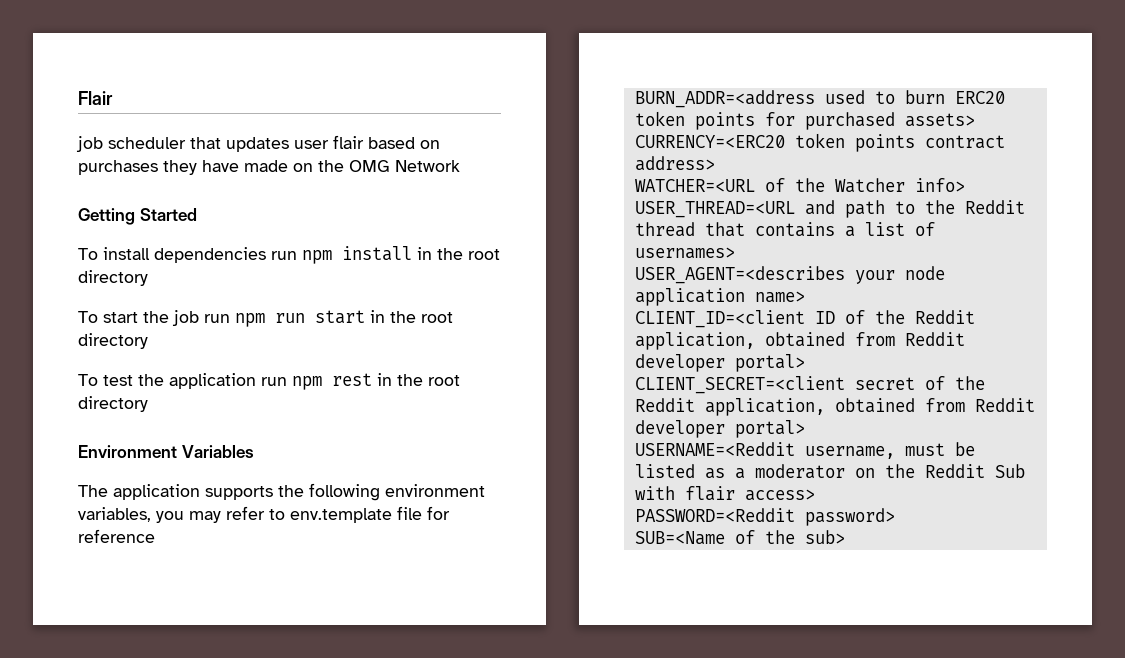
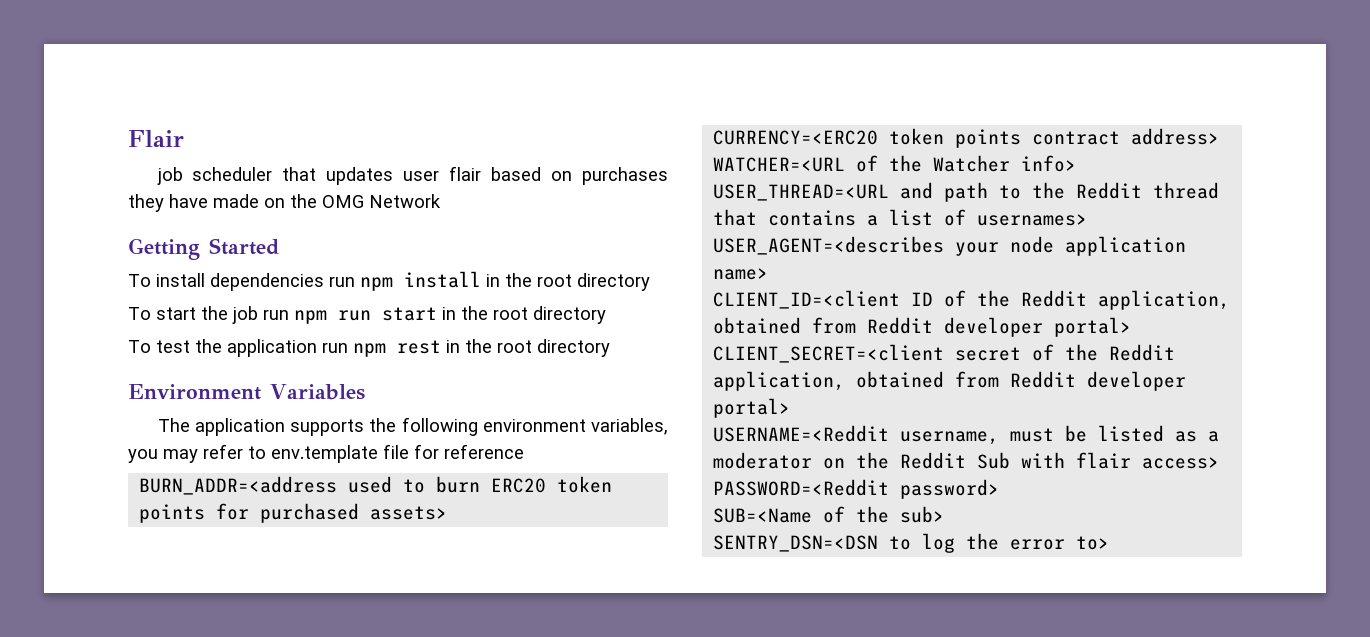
+ SENTRY_DSN=<DSN to log the error to>

